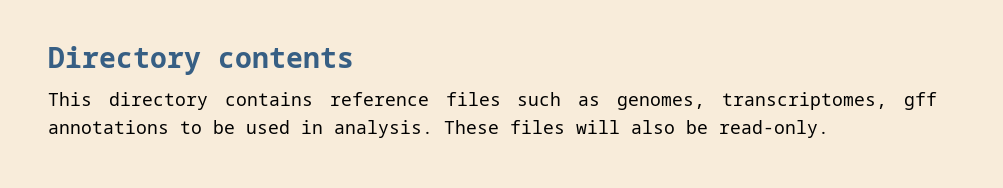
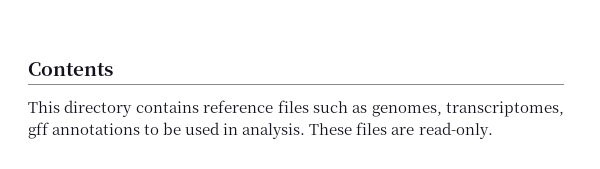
- Directory contents
+ Contents
- These files will also be read-only.
+ These files are read-only.

